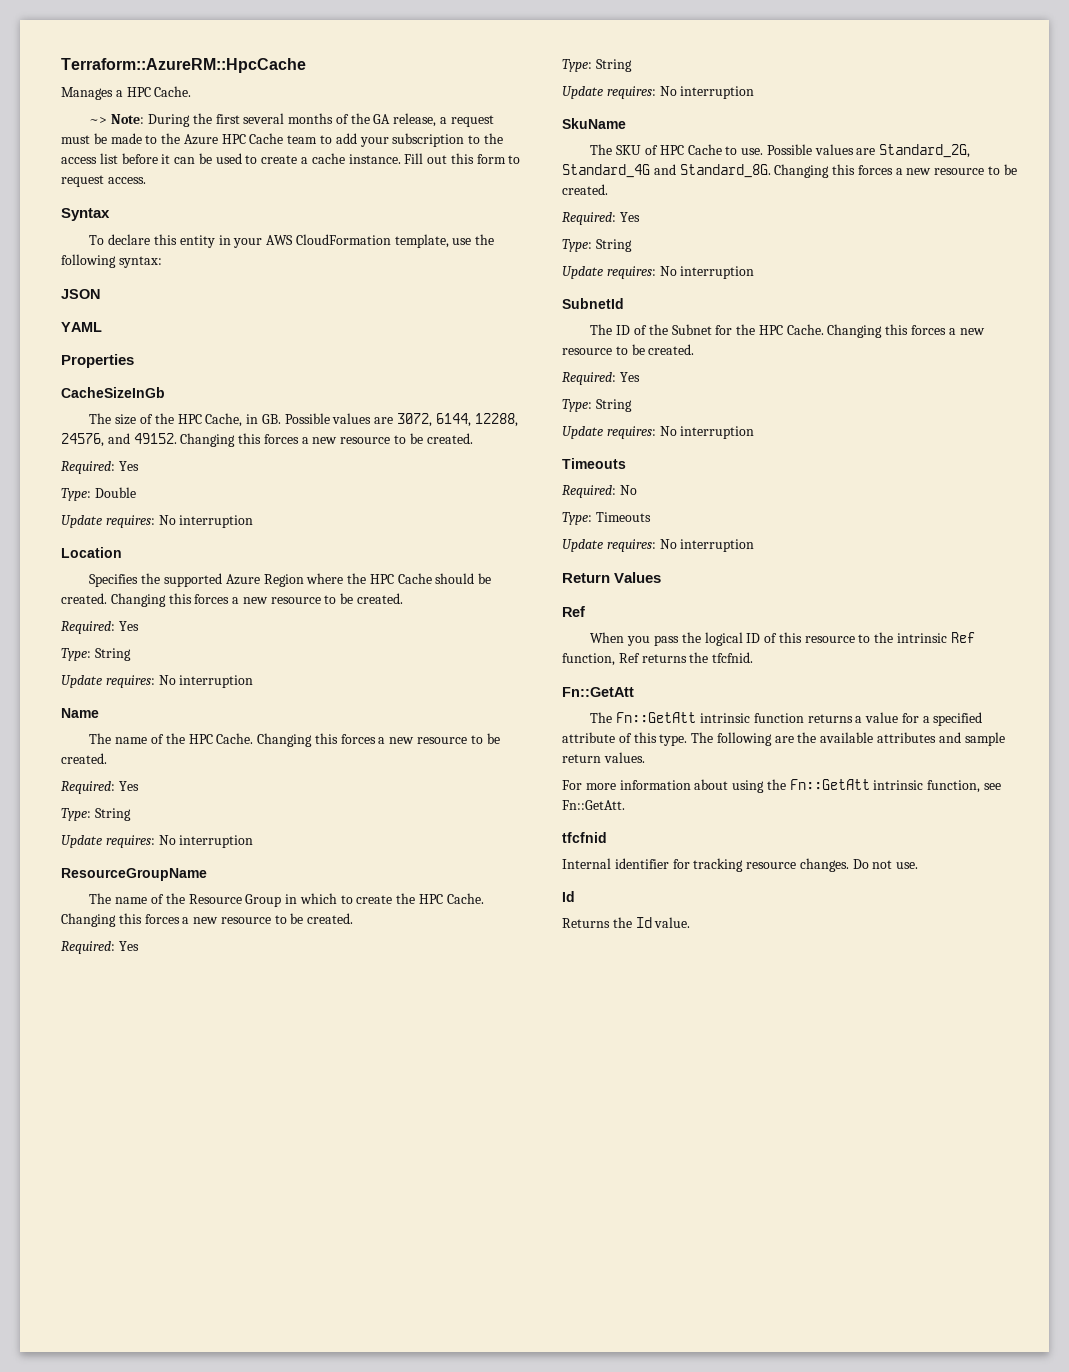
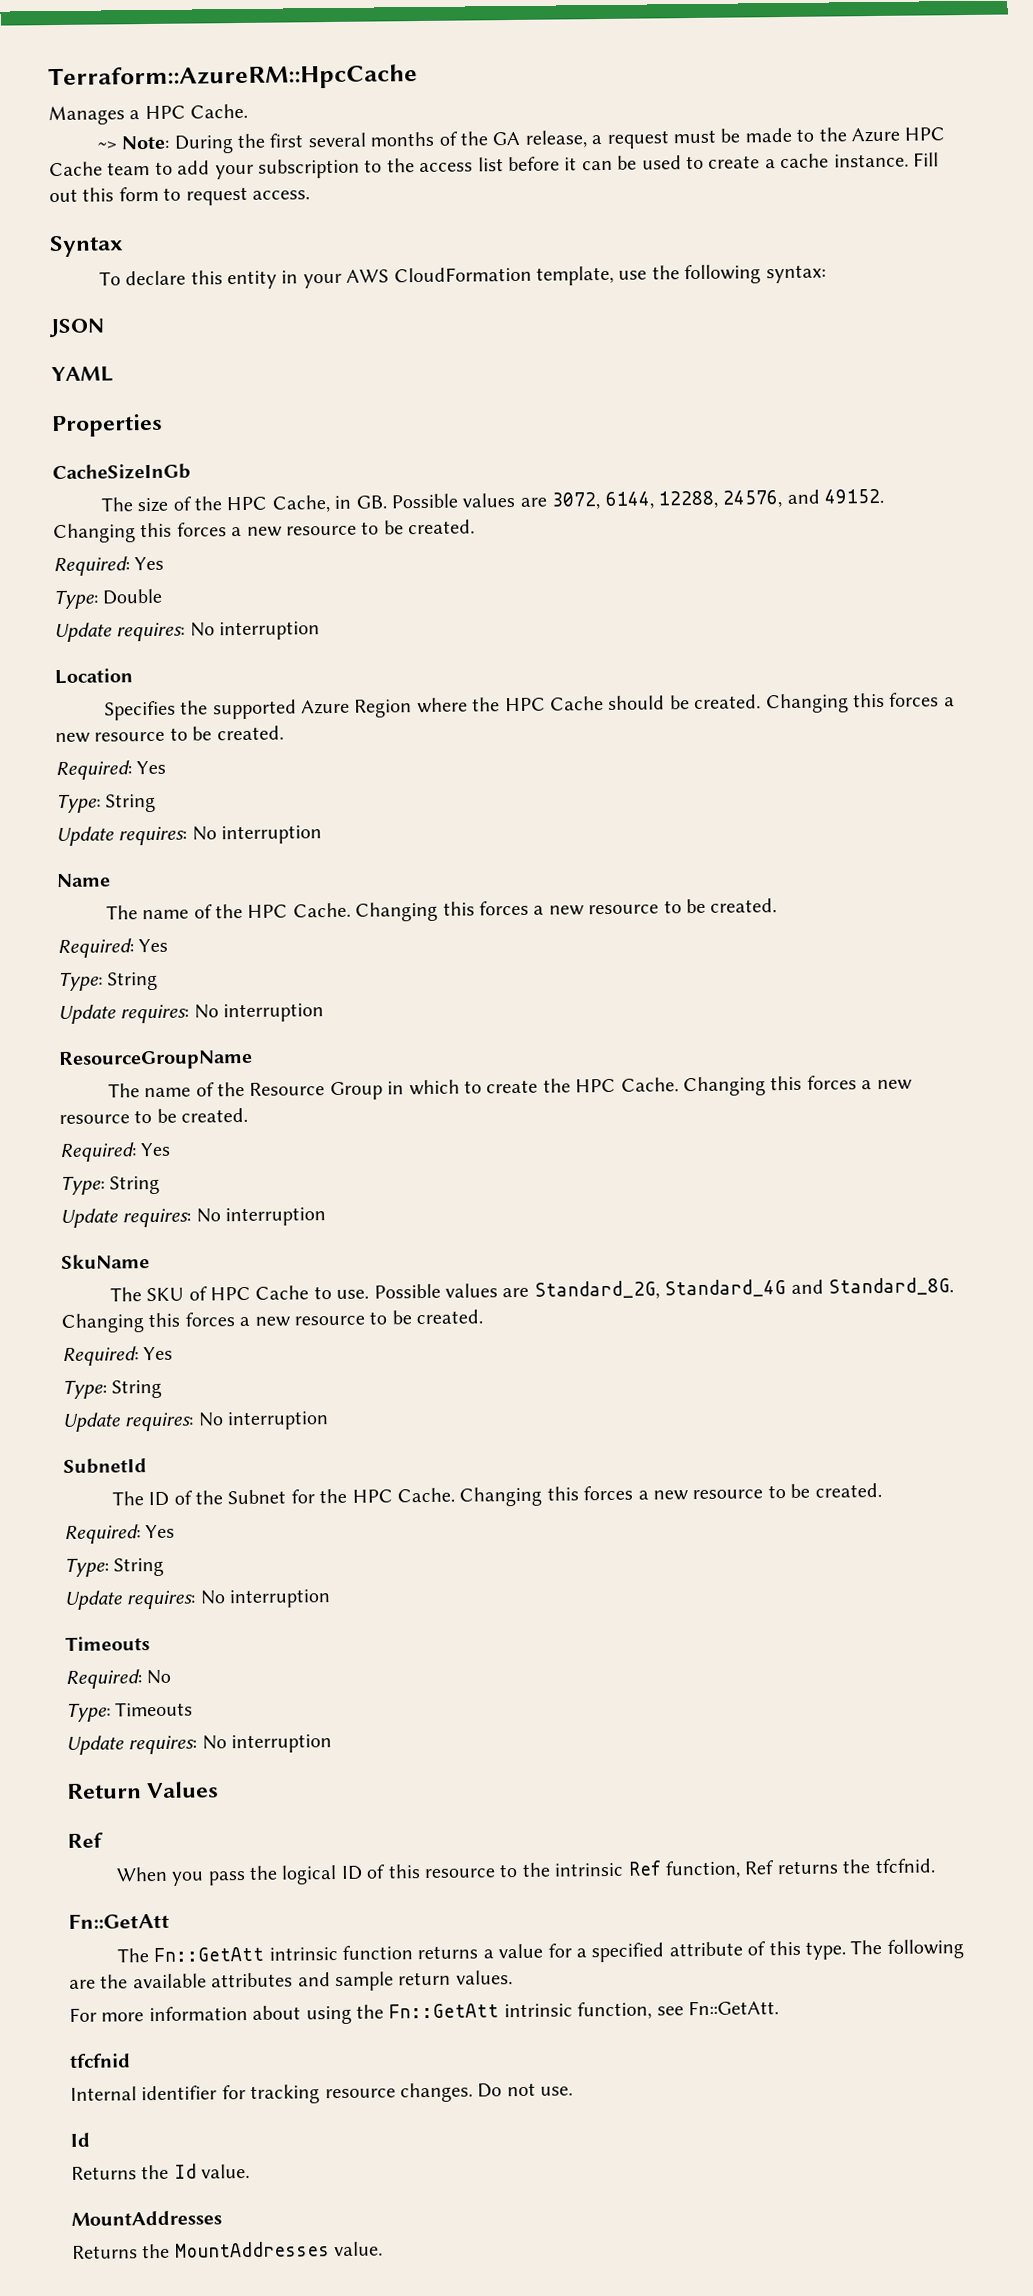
  Returns the Id value.
+ MountAddresses
+ Returns the MountAddresses value.

